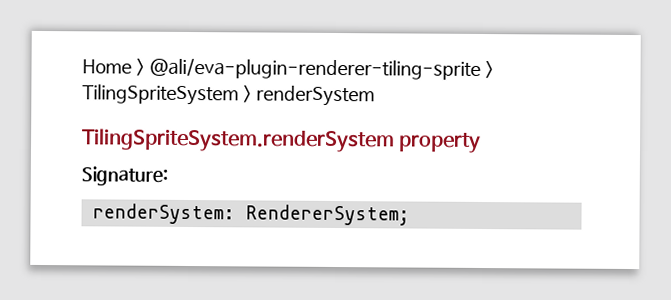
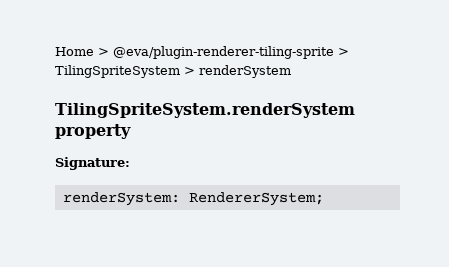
- Home > @ali/eva-plugin-renderer-tiling-sprite > TilingSpriteSystem > renderSystem
+ Home > @eva/plugin-renderer-tiling-sprite > TilingSpriteSystem > renderSystem

